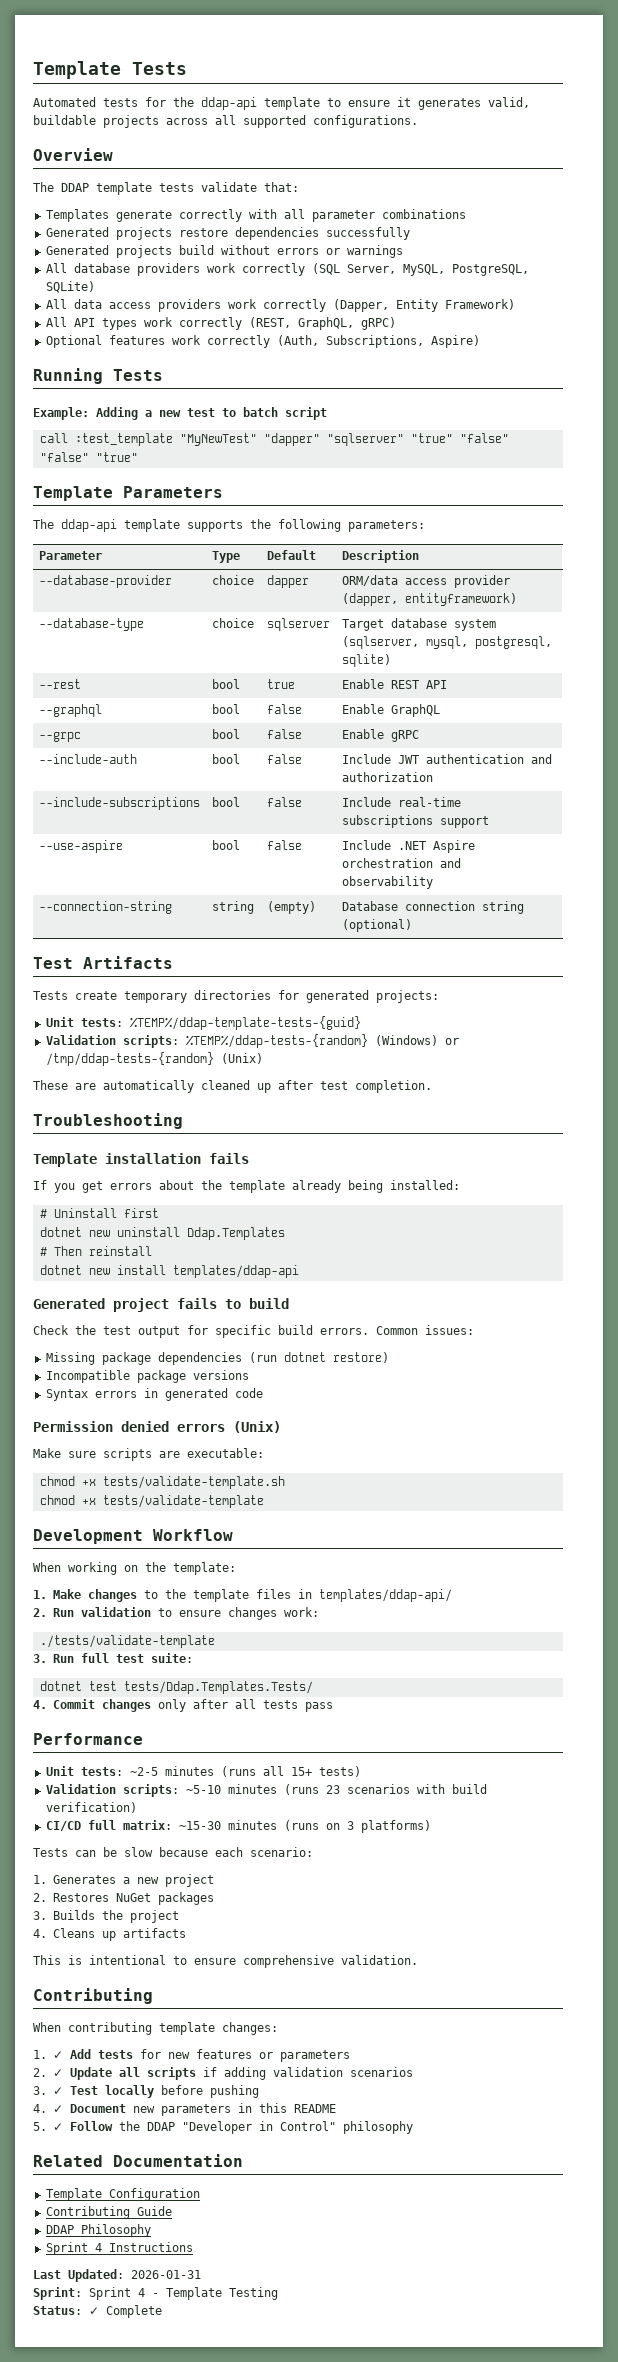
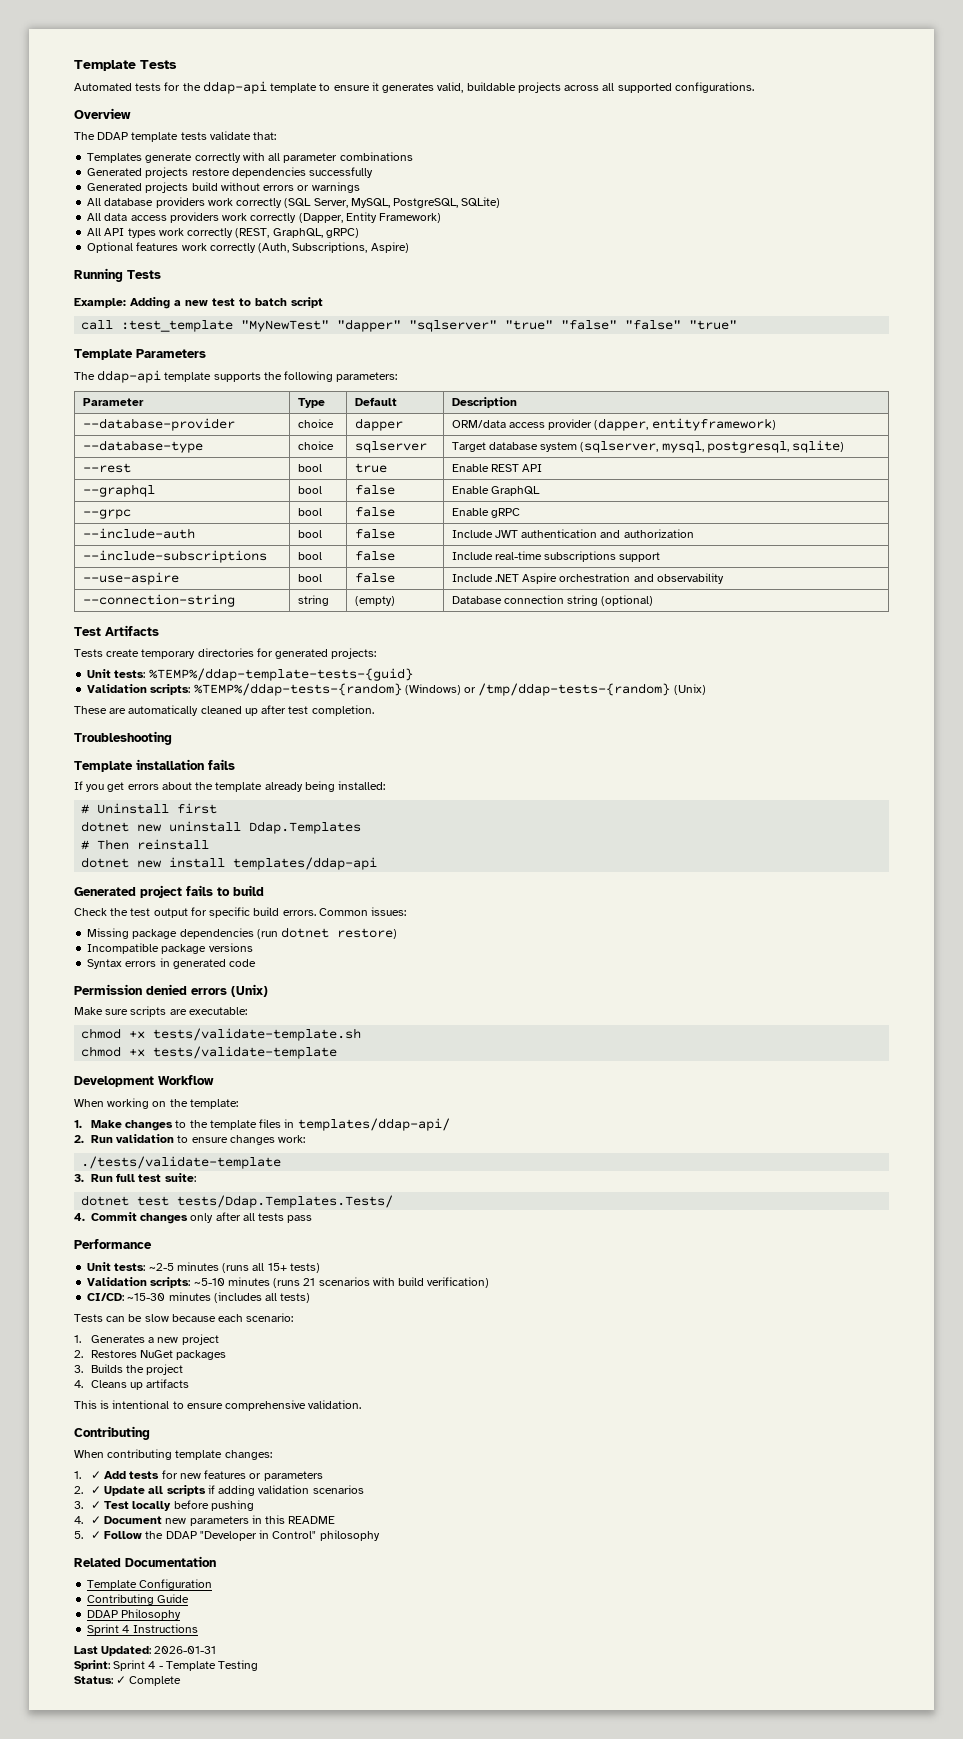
- Validation scripts: ~5-10 minutes (runs 23 scenarios with build verification)
+ Validation scripts: ~5-10 minutes (runs 21 scenarios with build verification)
- CI/CD full matrix: ~15-30 minutes (runs on 3 platforms)
+ CI/CD: ~15-30 minutes (includes all tests)

